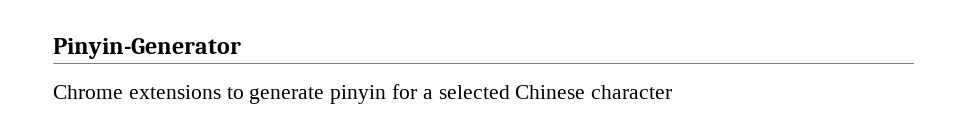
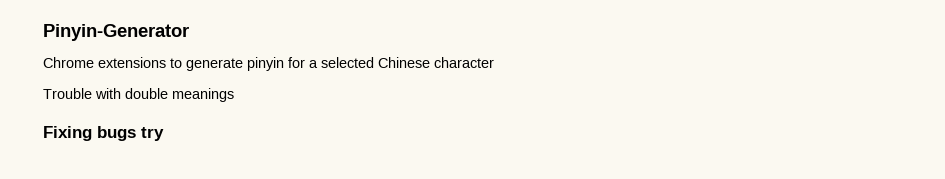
+ Trouble with double meanings
+ Fixing bugs try

